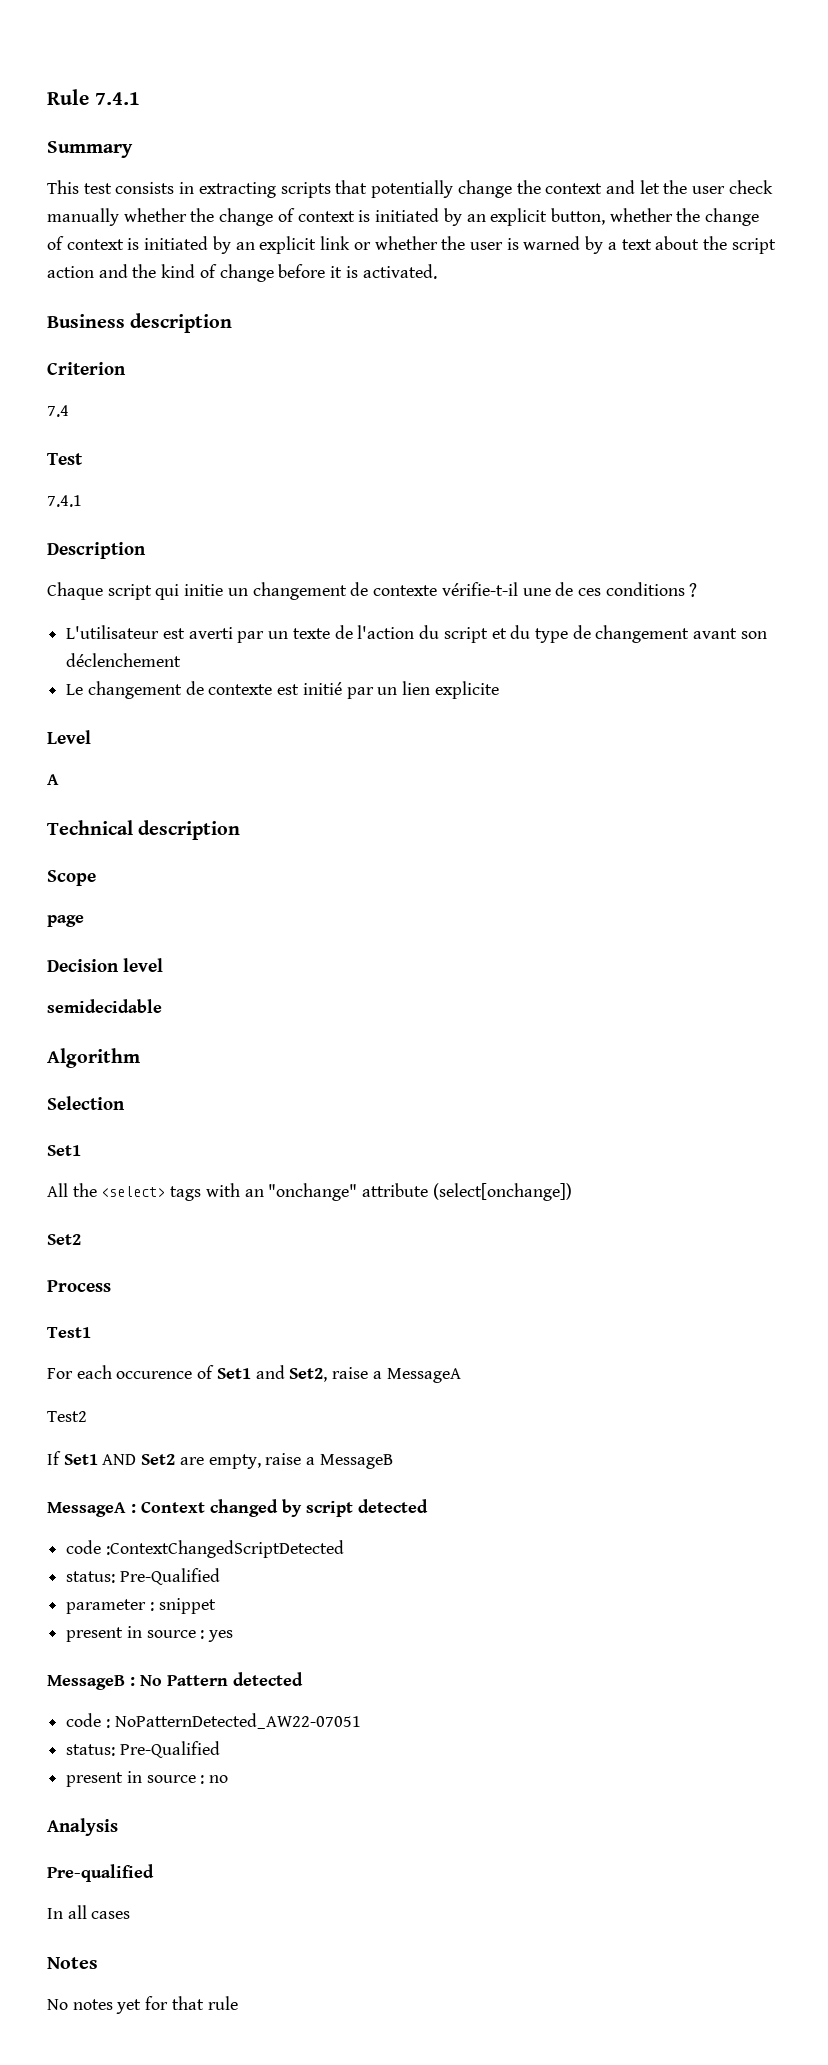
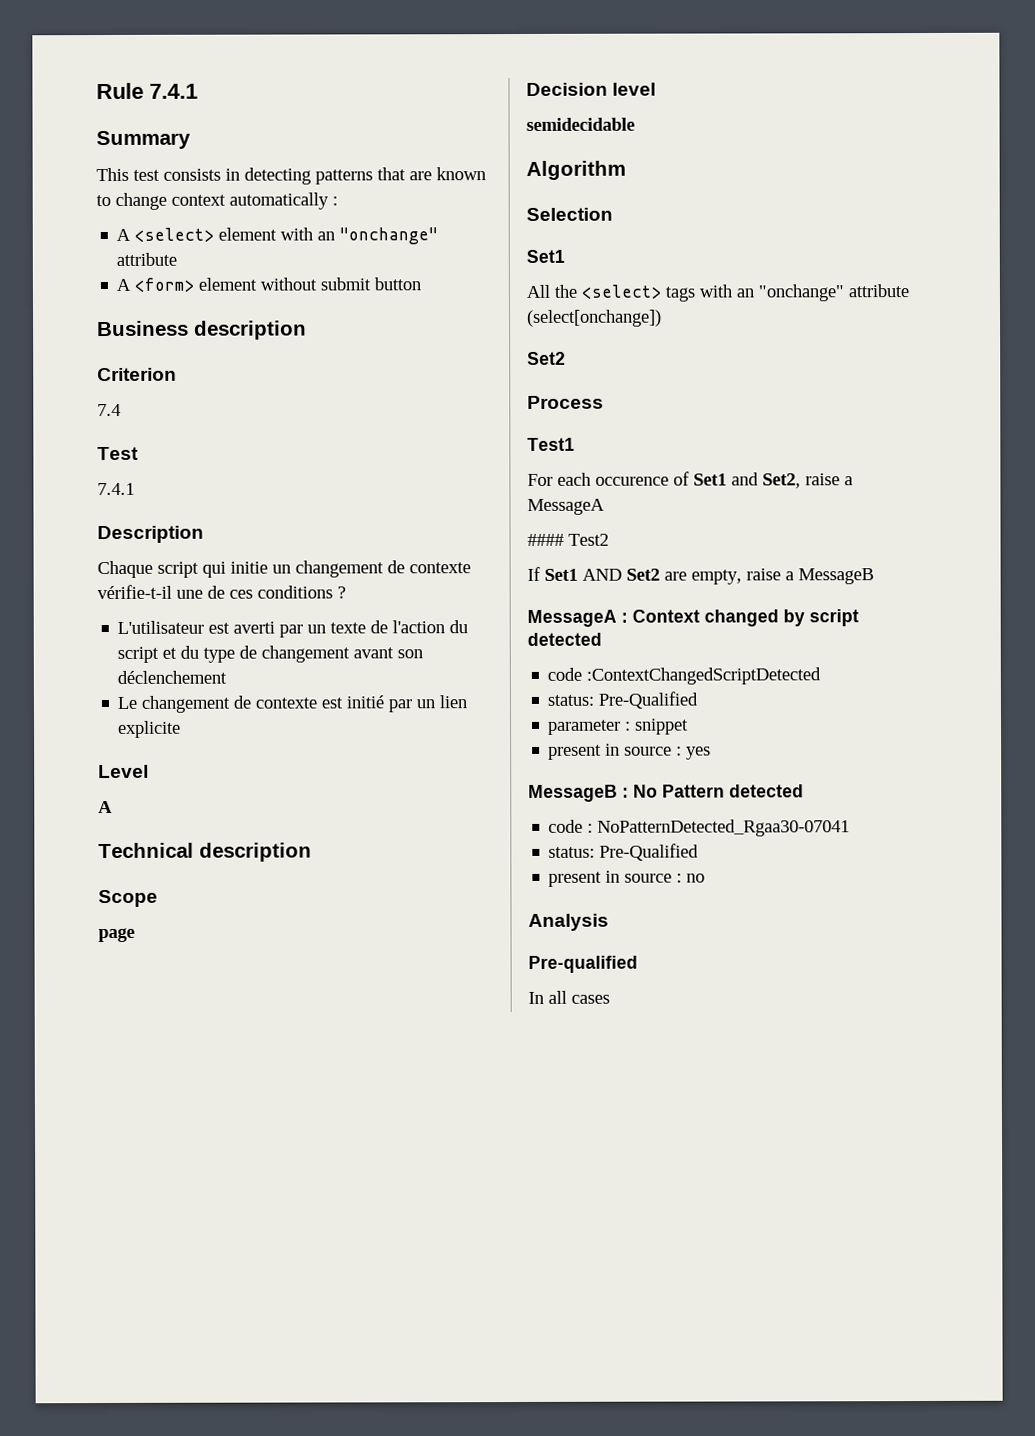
- This test consists in extracting scripts that potentially change the context and let the user check manually whether the change of context is initiated by an explicit button, whether the change of context is initiated by an explicit link or whether the user is warned by a text about the script action and the kind of change before it is activated.
+ This test consists in detecting patterns that are known to change context automatically :
+ A <select> element with an "onchange" attribute
+ A <form> element without submit button
- Test2
+ #### Test2
- code : NoPatternDetected_AW22-07051
+ code : NoPatternDetected_Rgaa30-07041
- Notes
- No notes yet for that rule

